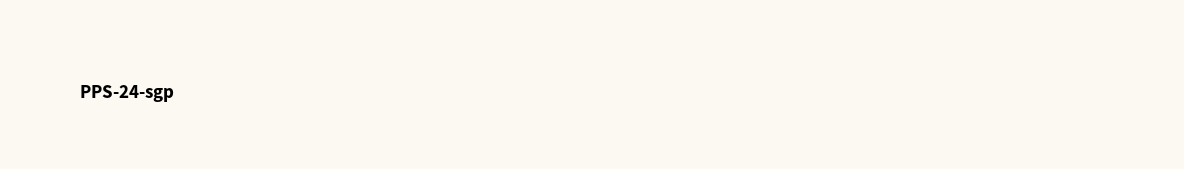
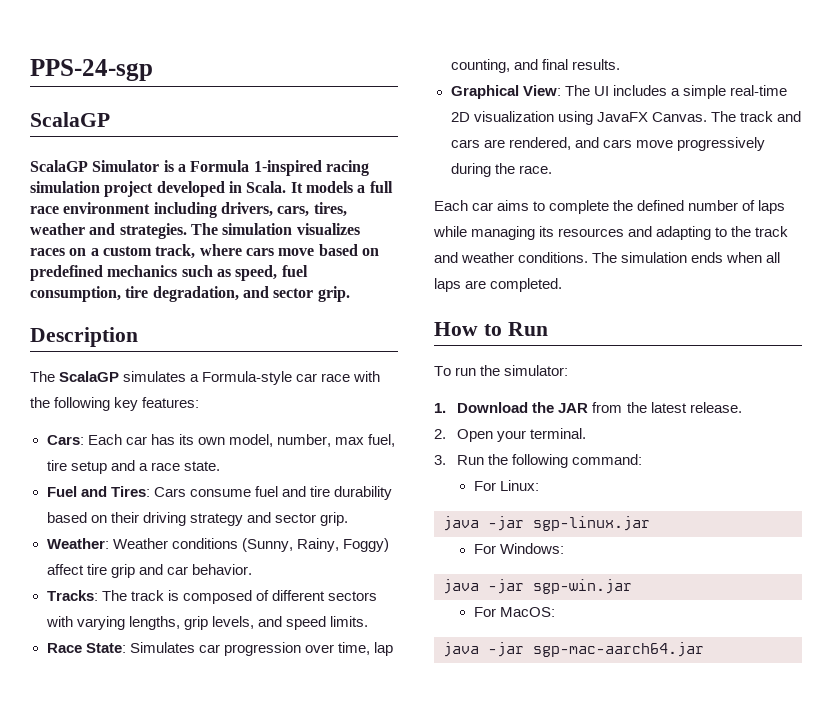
  PPS-24-sgp
+ ScalaGP
+ ScalaGP Simulator is a Formula 1-inspired racing simulation project developed in Scala. It models a full race environment including drivers, cars, tires, weather and strategies. The simulation visualizes races on a custom track, where cars move based on predefined mechanics such as speed, fuel consumption, tire degradation, and sector grip.
+ Description
+ The ScalaGP simulates a Formula-style car race with the following key features:
+ Cars: Each car has its own model, number, max fuel, tire setup and a race state.
+ Fuel and Tires: Cars consume fuel and tire durability based on their driving strategy and sector grip.
+ Weather: Weather conditions (Sunny, Rainy, Foggy) affect tire grip and car behavior.
+ Tracks: The track is composed of different sectors with varying lengths, grip levels, and speed limits.
+ Race State: Simulates car progression over time, lap counting, and final results.
+ Graphical View: The UI includes a simple real-time 2D visualization using JavaFX Canvas. The track and cars are rendered, and cars move progressively during the race.
+ Each car aims to complete the defined number of laps while managing its resources and adapting to the track and weather conditions. The simulation ends when all laps are completed.
+ How to Run
+ To run the simulator:
+ 1. Download the JAR from the latest release.
+ 2. Open your terminal.
+ 3. Run the following command:
+ For Linux:
+ java -jar sgp-linux.jar
+ For Windows:
+ java -jar sgp-win.jar
+ For MacOS:
+ java -jar sgp-mac-aarch64.jar

